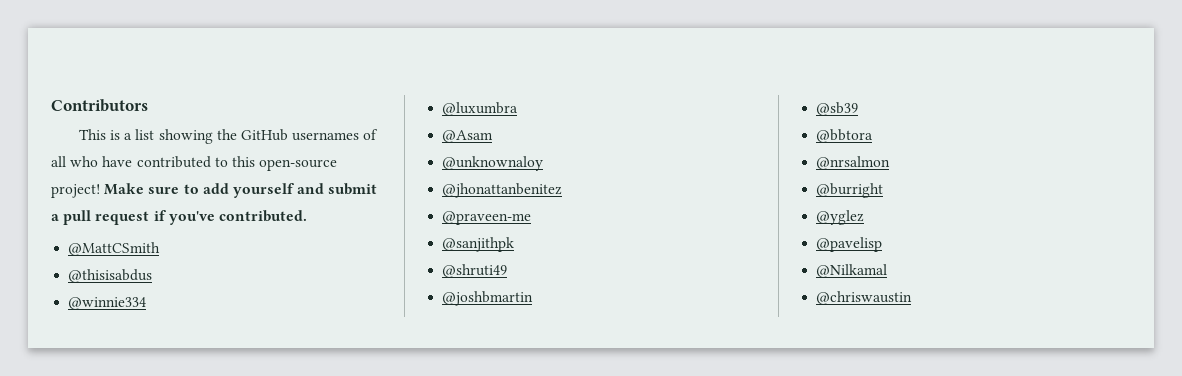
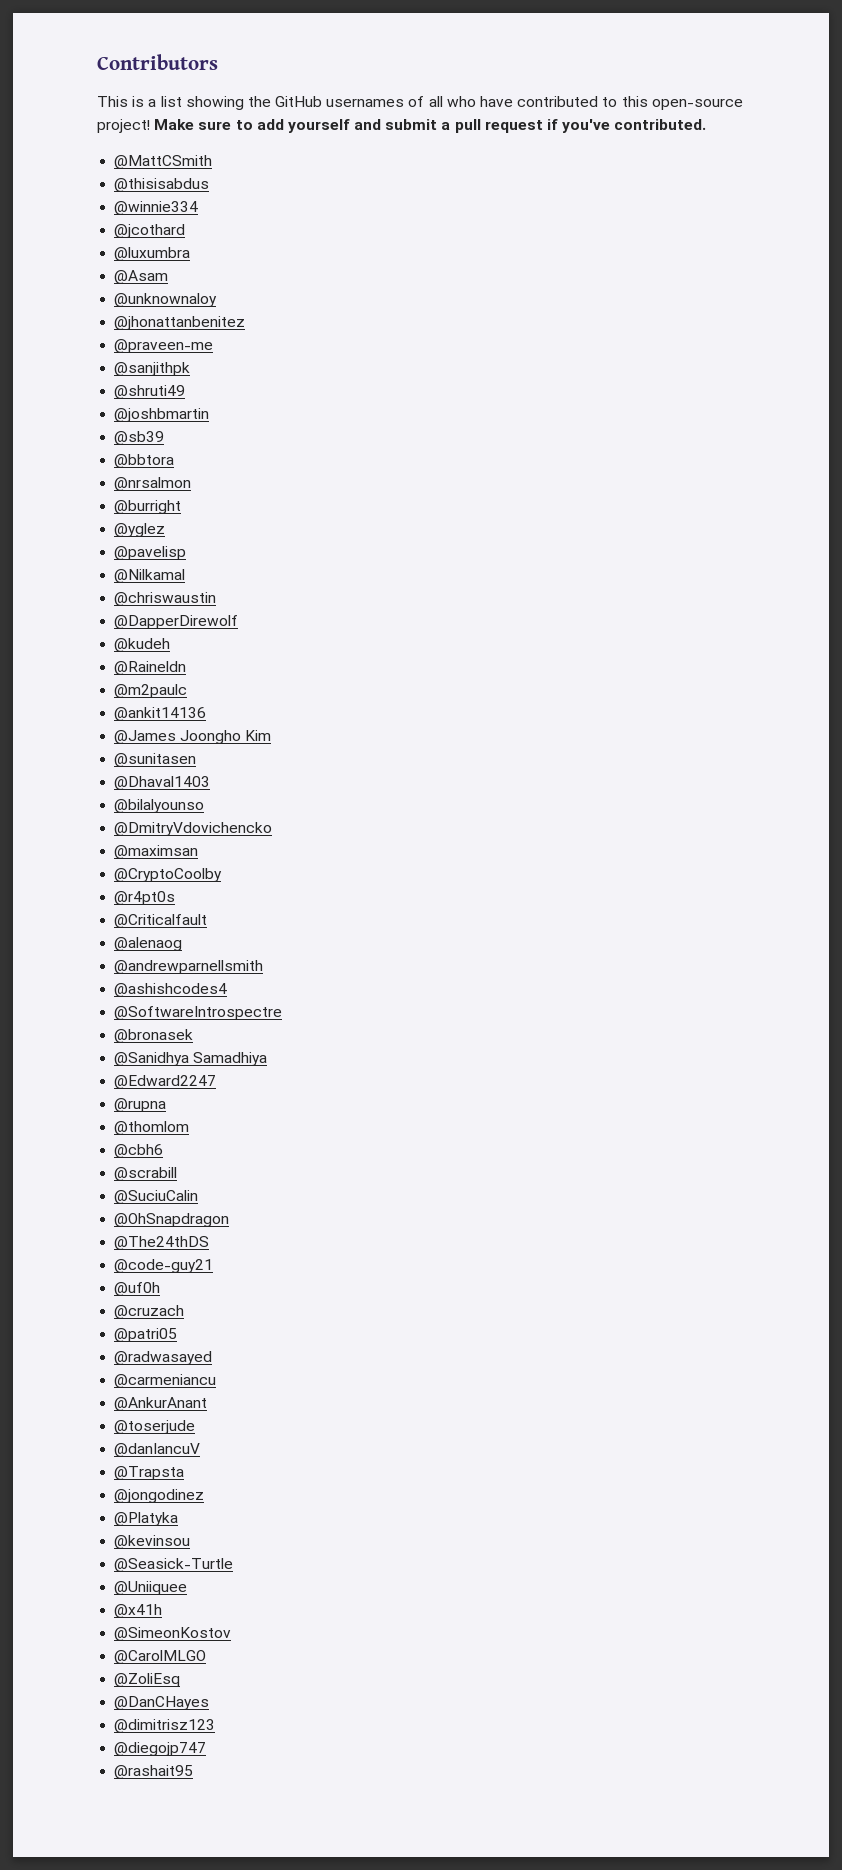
+ @jcothard
+ @DapperDirewolf
+ @kudeh
+ @Raineldn
+ @m2paulc
+ @ankit14136
+ @James Joongho Kim
+ @sunitasen
+ @Dhaval1403
+ @bilalyounso
+ @DmitryVdovichencko
+ @maximsan
+ @CryptoCoolby
+ @r4pt0s
+ @Criticalfault
+ @alenaog
+ @andrewparnellsmith
+ @ashishcodes4
+ @SoftwareIntrospectre
+ @bronasek
+ @Sanidhya Samadhiya
+ @Edward2247
+ @rupna
+ @thomlom
+ @cbh6
+ @scrabill
+ @SuciuCalin
+ @OhSnapdragon
+ @The24thDS
+ @code-guy21
+ @uf0h
+ @cruzach
+ @patri05
+ @radwasayed
+ @carmeniancu
+ @AnkurAnant
+ @toserjude
+ @danIancuV
+ @Trapsta
+ @jongodinez
+ @Platyka
+ @kevinsou
+ @Seasick-Turtle
+ @Uniiquee
+ @x41h
+ @SimeonKostov
+ @CarolMLGO
+ @ZoliEsq
+ @DanCHayes
+ @dimitrisz123
+ @diegojp747
+ @rashait95

